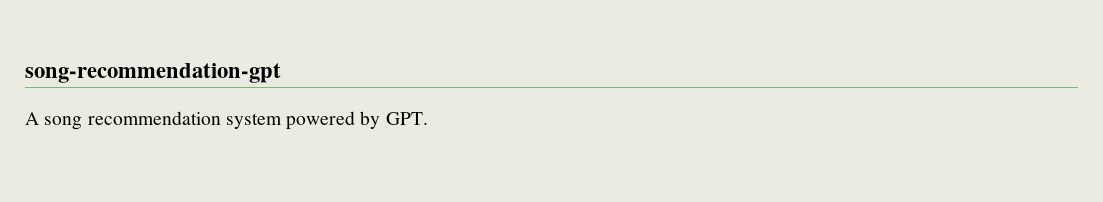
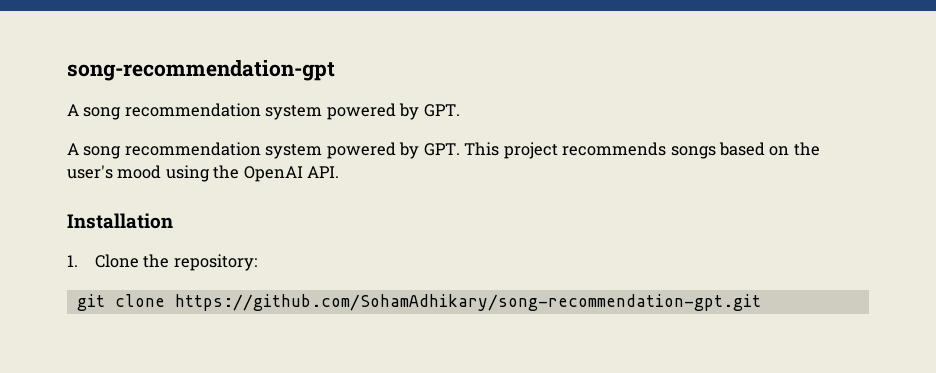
+ A song recommendation system powered by GPT. This project recommends songs based on the user's mood using the OpenAI API.
+ Installation
+ 1. Clone the repository:
+ git clone https://github.com/SohamAdhikary/song-recommendation-gpt.git

